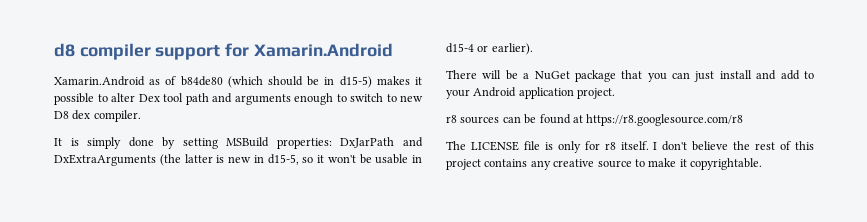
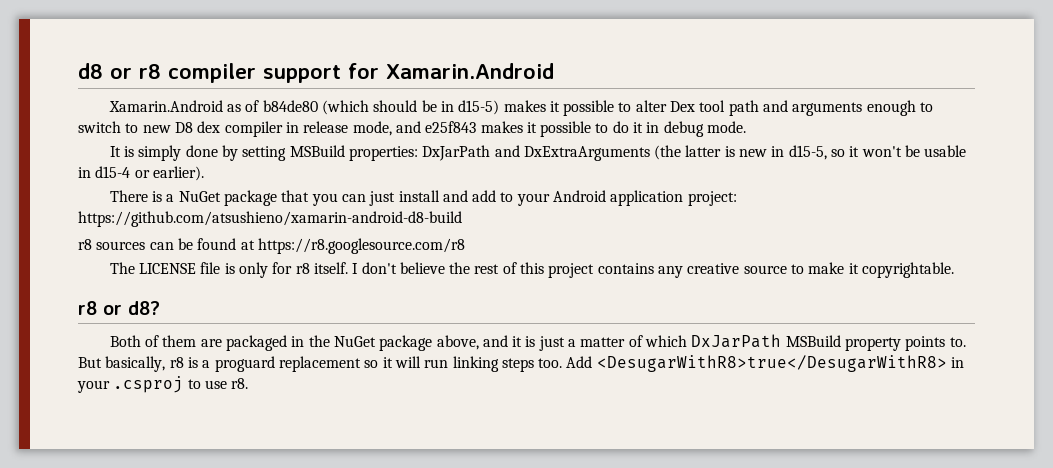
- d8 compiler support for Xamarin.Android
+ d8 or r8 compiler support for Xamarin.Android
- Xamarin.Android as of b84de80 (which should be in d15-5) makes it possible to alter Dex tool path and arguments enough to switch to new D8 dex compiler.
+ Xamarin.Android as of b84de80 (which should be in d15-5) makes it possible to alter Dex tool path and arguments enough to switch to new D8 dex compiler in release mode, and e25f843 makes it possible to do it in debug mode.
- There will be a NuGet package that you can just install and add to your Android application project.
+ There is a NuGet package that you can just install and add to your Android application project: https://github.com/atsushieno/xamarin-android-d8-build
+ r8 or d8?
+ Both of them are packaged in the NuGet package above, and it is just a matter of which DxJarPath MSBuild property points to. But basically, r8 is a proguard replacement so it will run linking steps too. Add <DesugarWithR8>true</DesugarWithR8> in your .csproj to use r8.

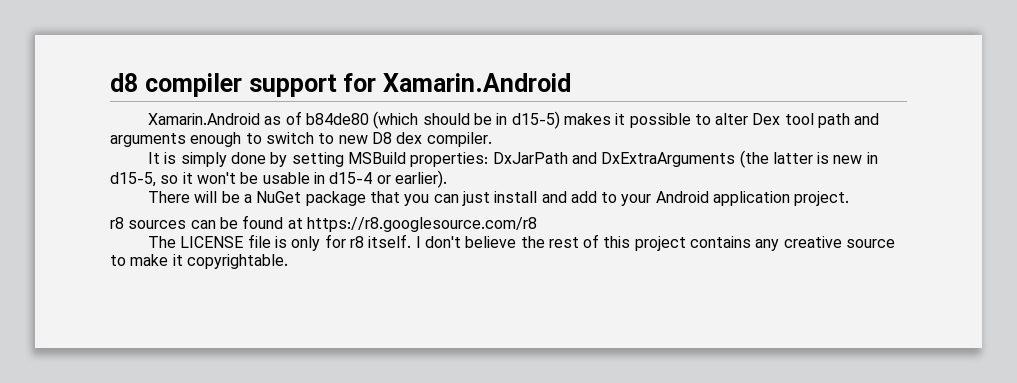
- d8 or r8 compiler support for Xamarin.Android
+ d8 compiler support for Xamarin.Android
- Xamarin.Android as of b84de80 (which should be in d15-5) makes it possible to alter Dex tool path and arguments enough to switch to new D8 dex compiler in release mode, and e25f843 makes it possible to do it in debug mode.
+ Xamarin.Android as of b84de80 (which should be in d15-5) makes it possible to alter Dex tool path and arguments enough to switch to new D8 dex compiler.
- There is a NuGet package that you can just install and add to your Android application project: https://github.com/atsushieno/xamarin-android-d8-build
+ There will be a NuGet package that you can just install and add to your Android application project.
- r8 or d8?
- Both of them are packaged in the NuGet package above, and it is just a matter of which DxJarPath MSBuild property points to. But basically, r8 is a proguard replacement so it will run linking steps too. Add <DesugarWithR8>true</DesugarWithR8> in your .csproj to use r8.

